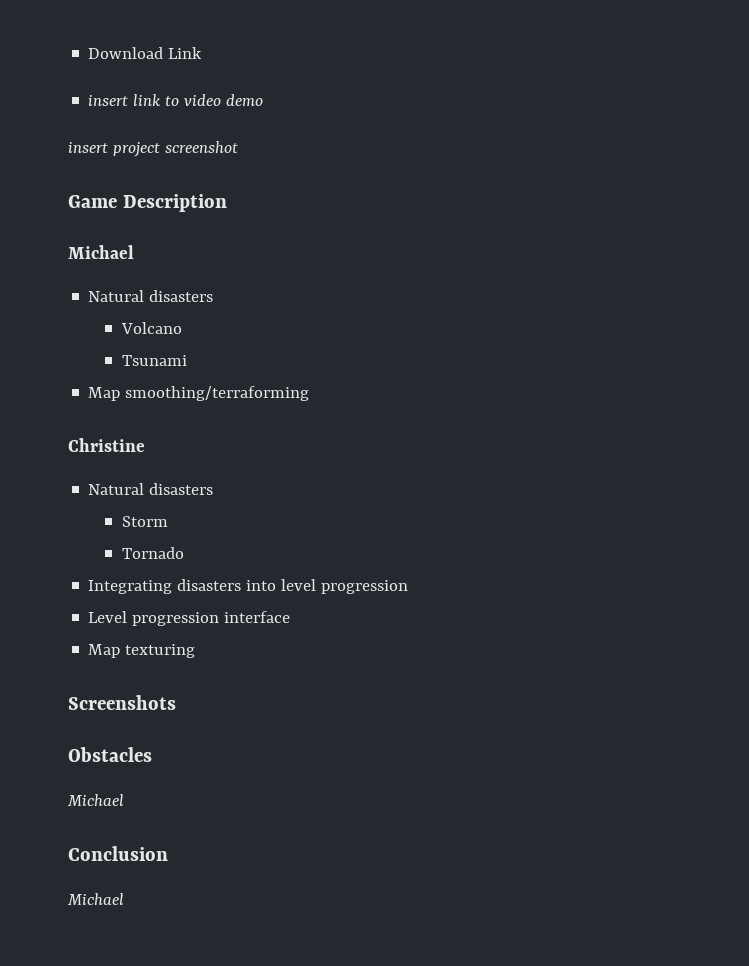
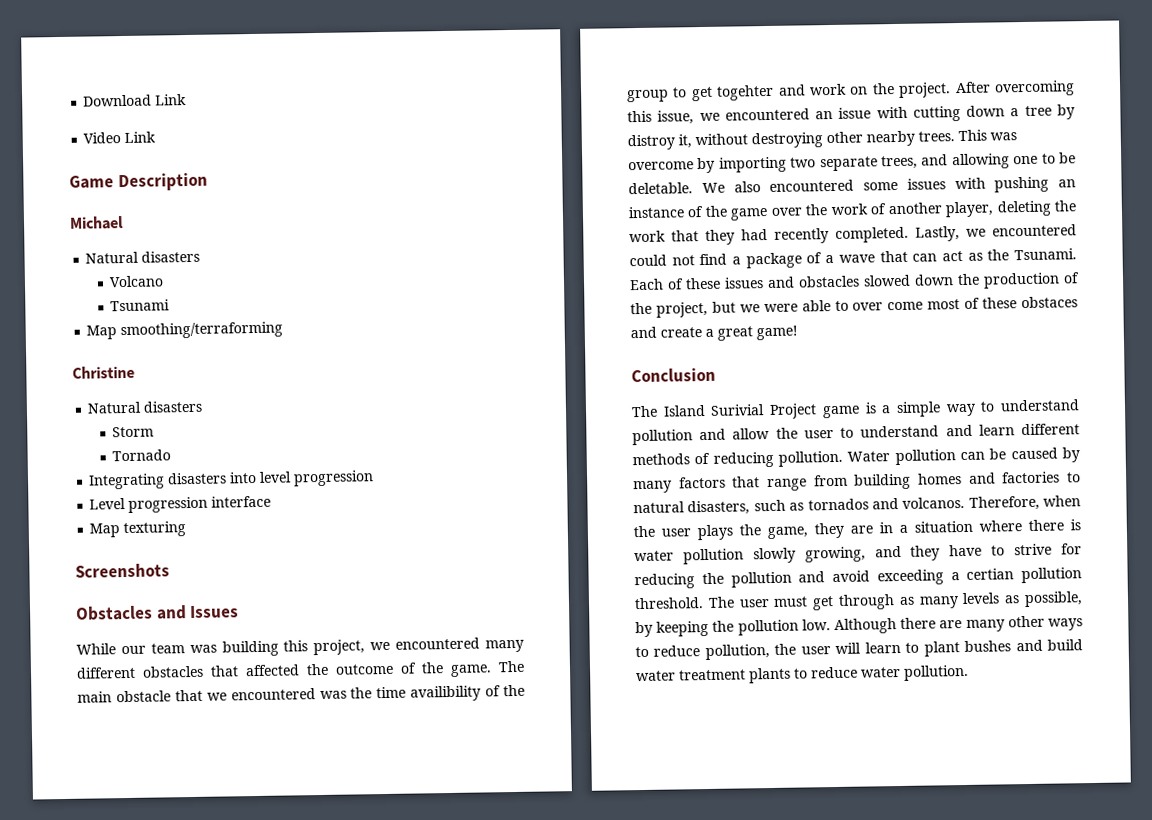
- insert link to video demo
- insert project screenshot
+ Video Link
- Obstacles
- Michael
+ Obstacles and Issues
+ While our team was building this project, we encountered many different obstacles that affected the outcome of the game. The main obstacle that we encountered was the time availibility of the group to get togehter and work on the project. After overcoming this issue, we encountered an issue with cutting down a tree by distroy it, without destroying other nearby trees. This was overcome by importing two separate trees, and allowing one to be deletable. We also encountered some issues with pushing an instance of the game over the work of another player, deleting the work that they had recently completed. Lastly, we encountered could not find a package of a wave that can act as the Tsunami. Each of these issues and obstacles slowed down the production of the project, but we were able to over come most of these obstaces and create a great game!
  Conclusion
- Michael
+ The Island Surivial Project game is a simple way to understand pollution and allow the user to understand and learn different methods of reducing pollution. Water pollution can be caused by many factors that range from building homes and factories to natural disasters, such as tornados and volcanos. Therefore, when the user plays the game, they are in a situation where there is water pollution slowly growing, and they have to strive for reducing the pollution and avoid exceeding a certian pollution threshold. The user must get through as many levels as possible, by keeping the pollution low. Although there are many other ways to reduce pollution, the user will learn to plant bushes and build water treatment plants to reduce water pollution.

